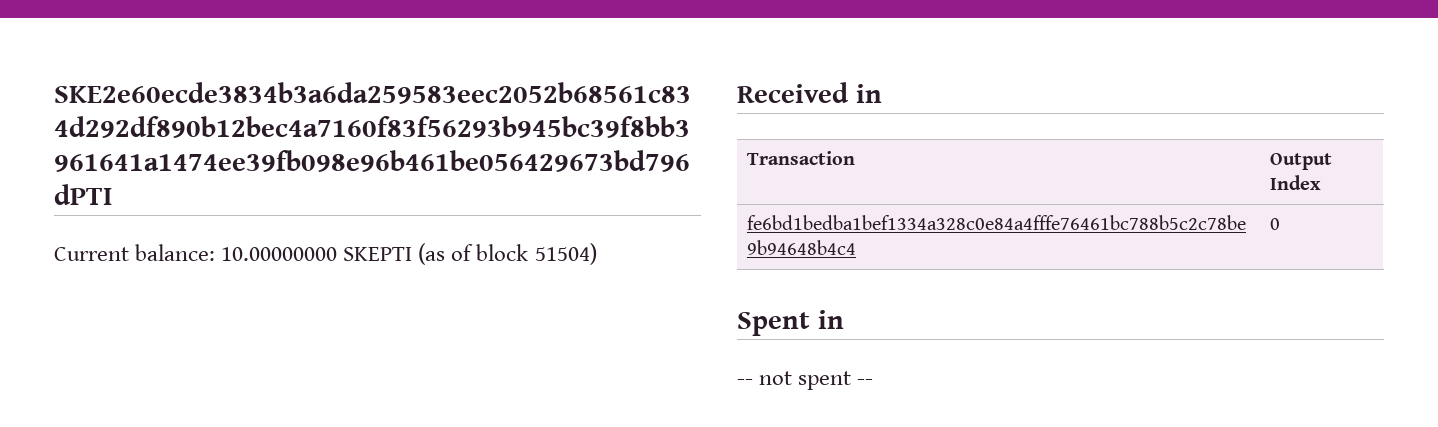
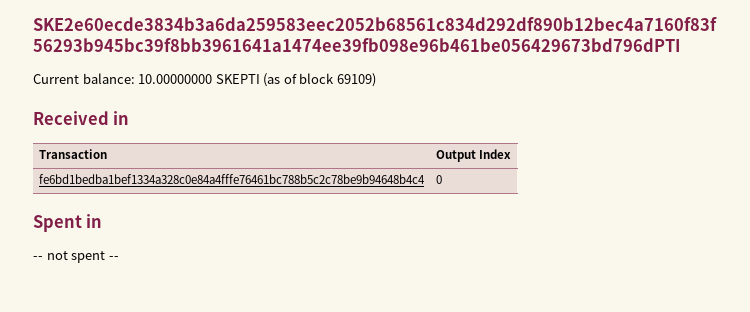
- Current balance: 10.00000000 SKEPTI (as of block 51504)
+ Current balance: 10.00000000 SKEPTI (as of block 69109)

